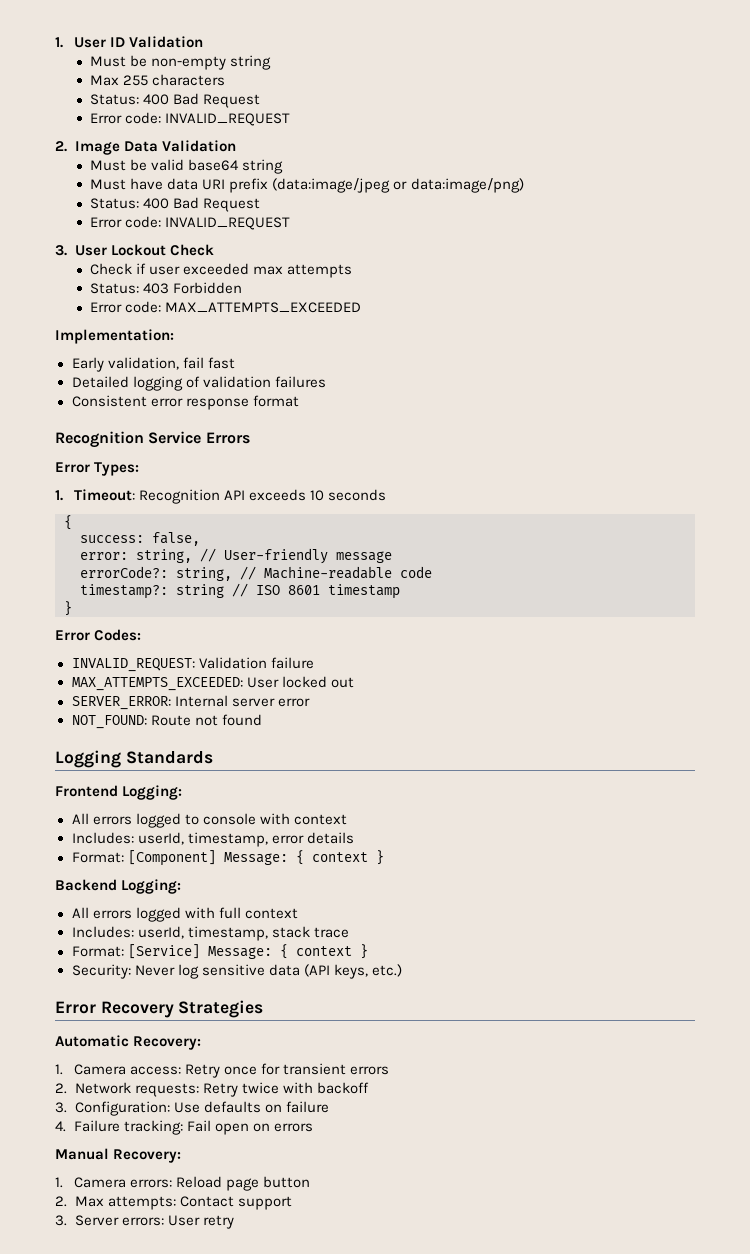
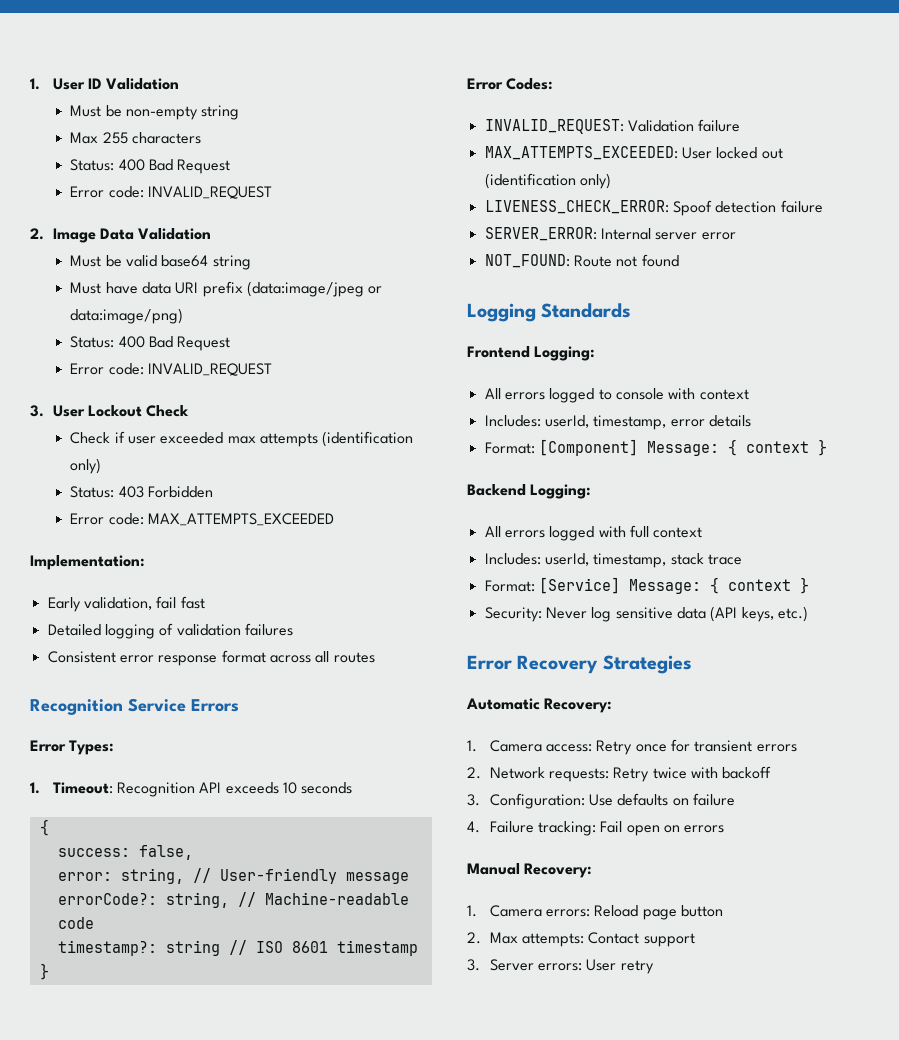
- Check if user exceeded max attempts
+ Check if user exceeded max attempts (identification only)
- Consistent error response format
+ Consistent error response format across all routes
- MAX_ATTEMPTS_EXCEEDED: User locked out
+ MAX_ATTEMPTS_EXCEEDED: User locked out (identification only)
+ LIVENESS_CHECK_ERROR: Spoof detection failure

